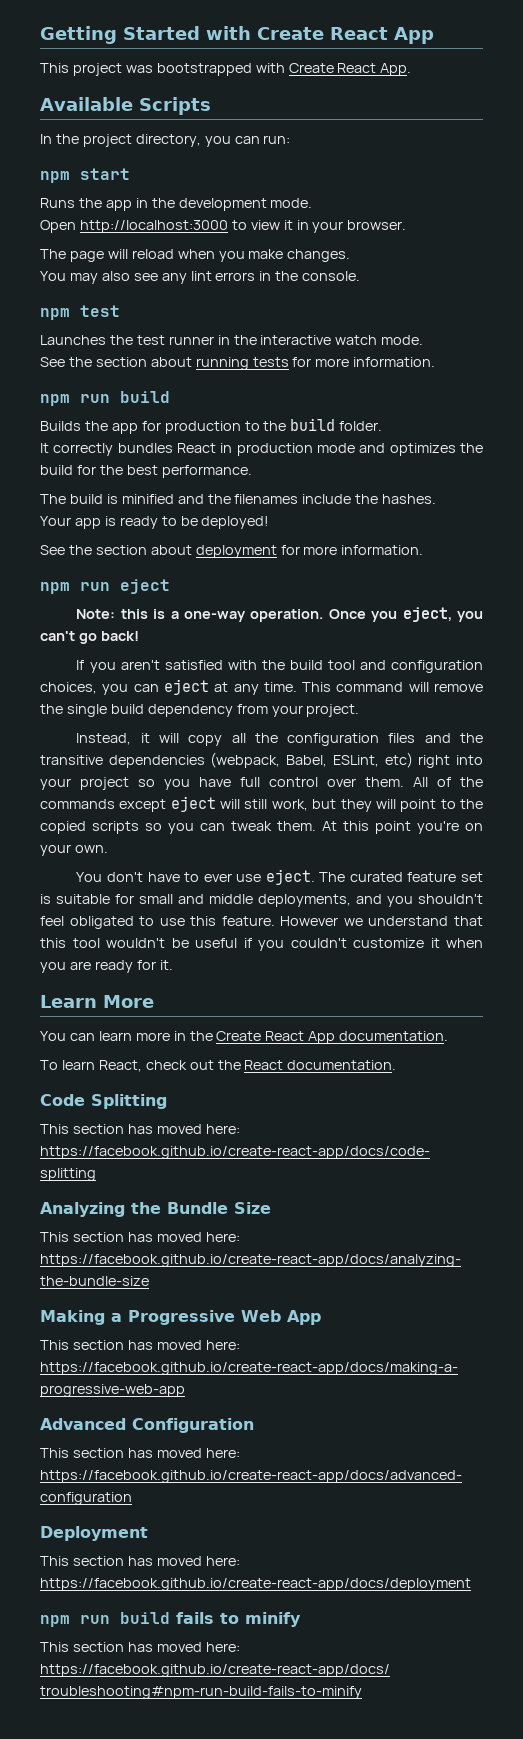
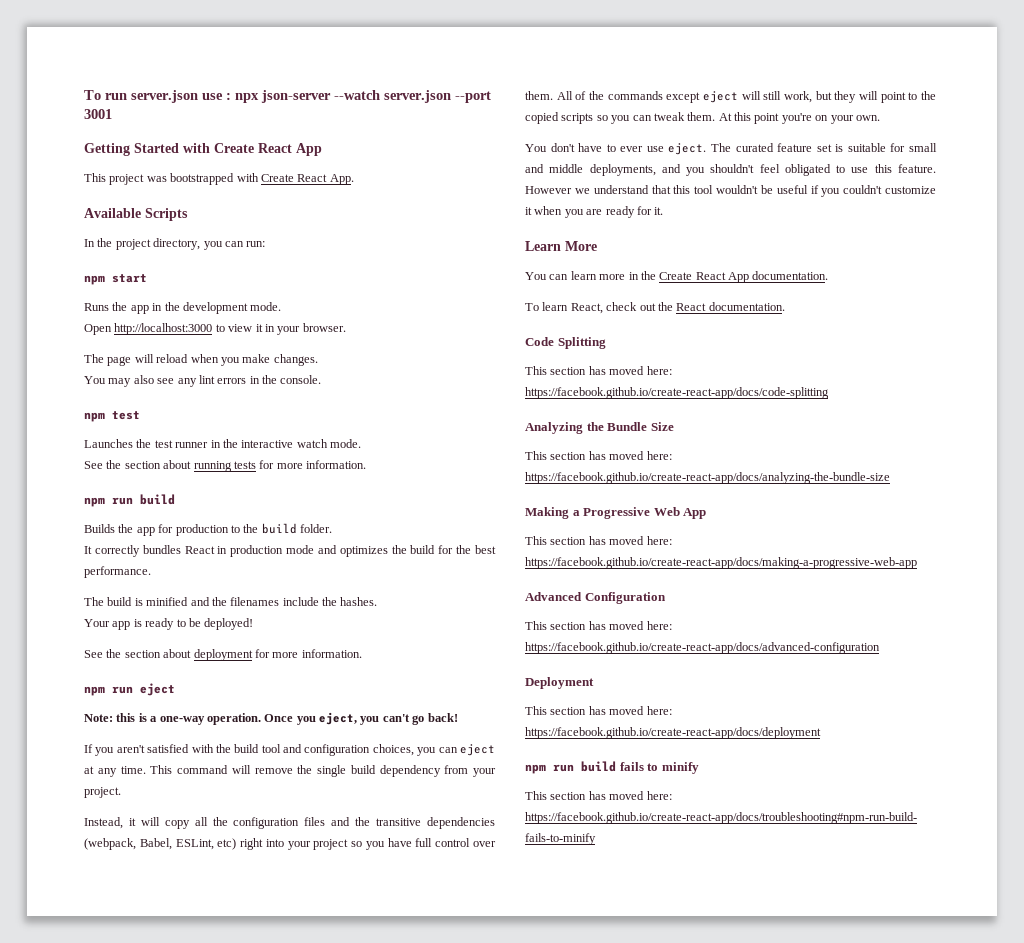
+ To run server.json use : npx json-server --watch server.json --port 3001

